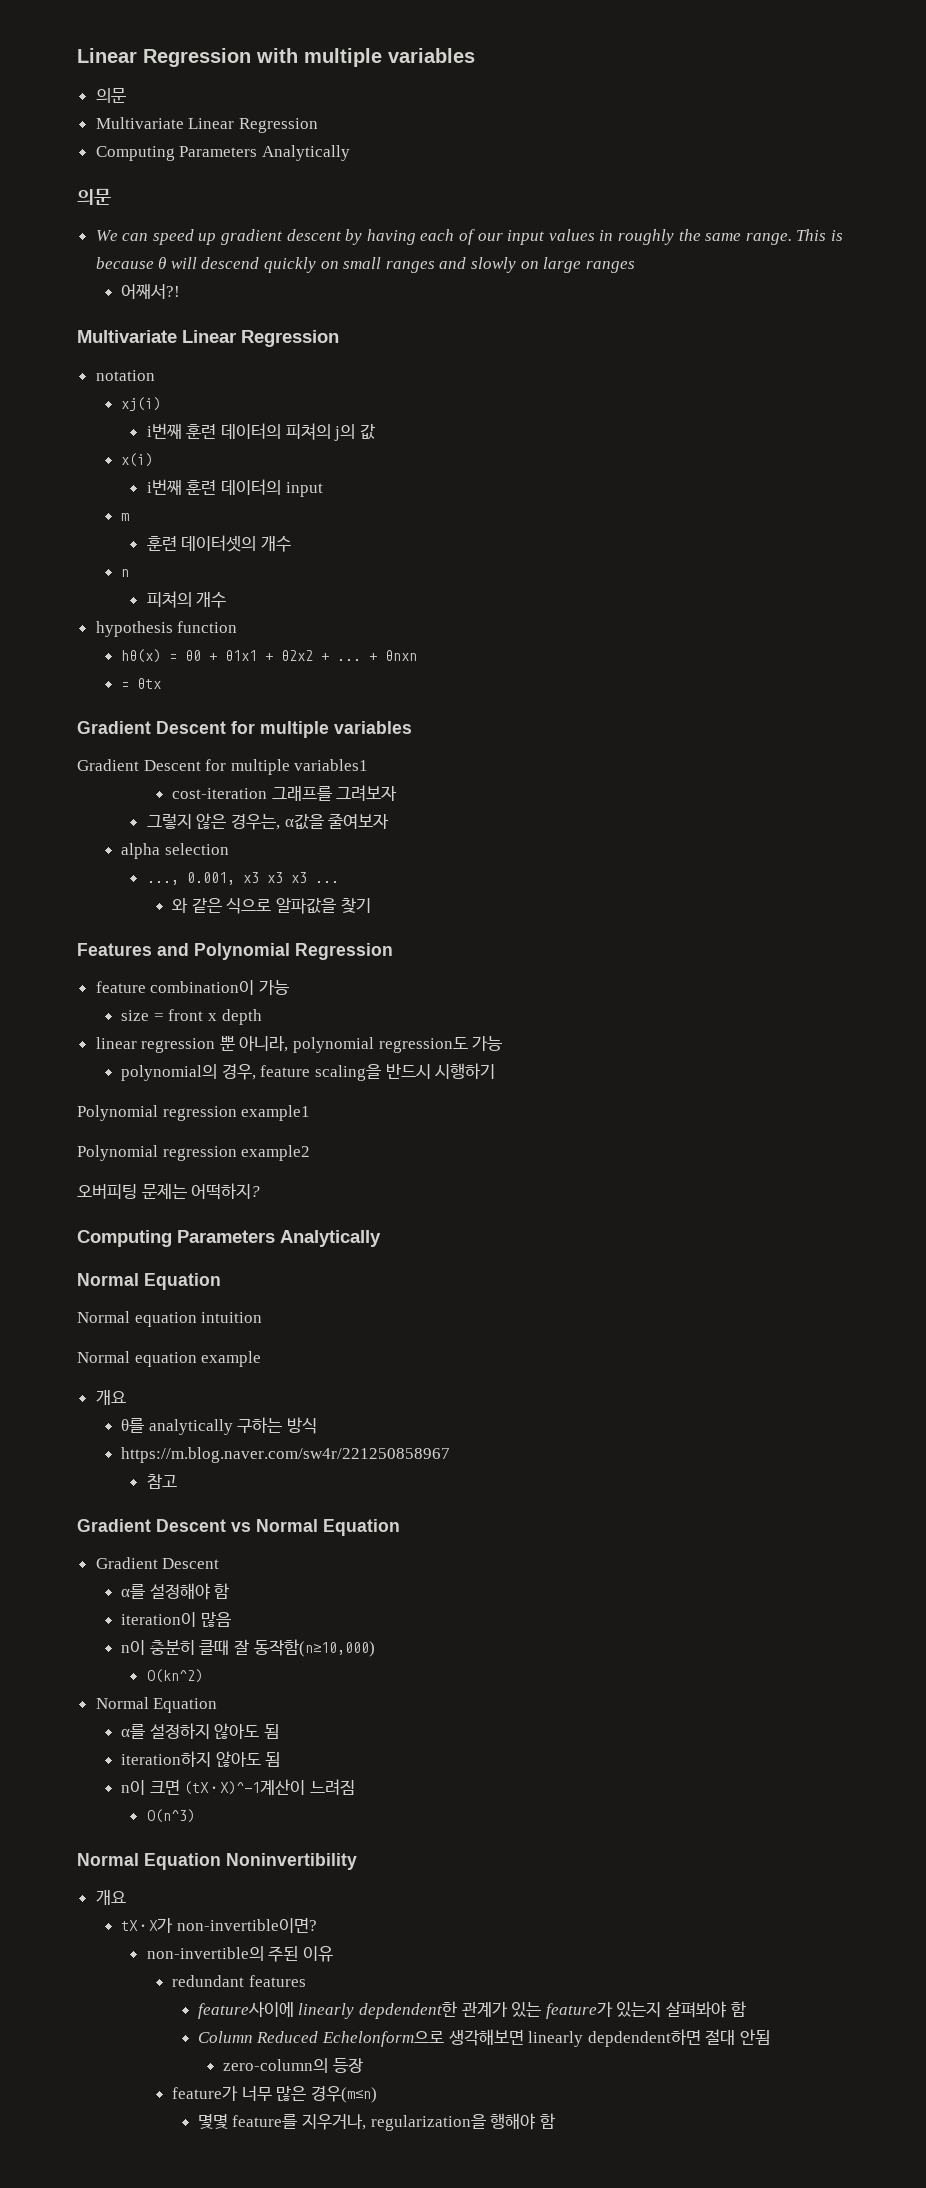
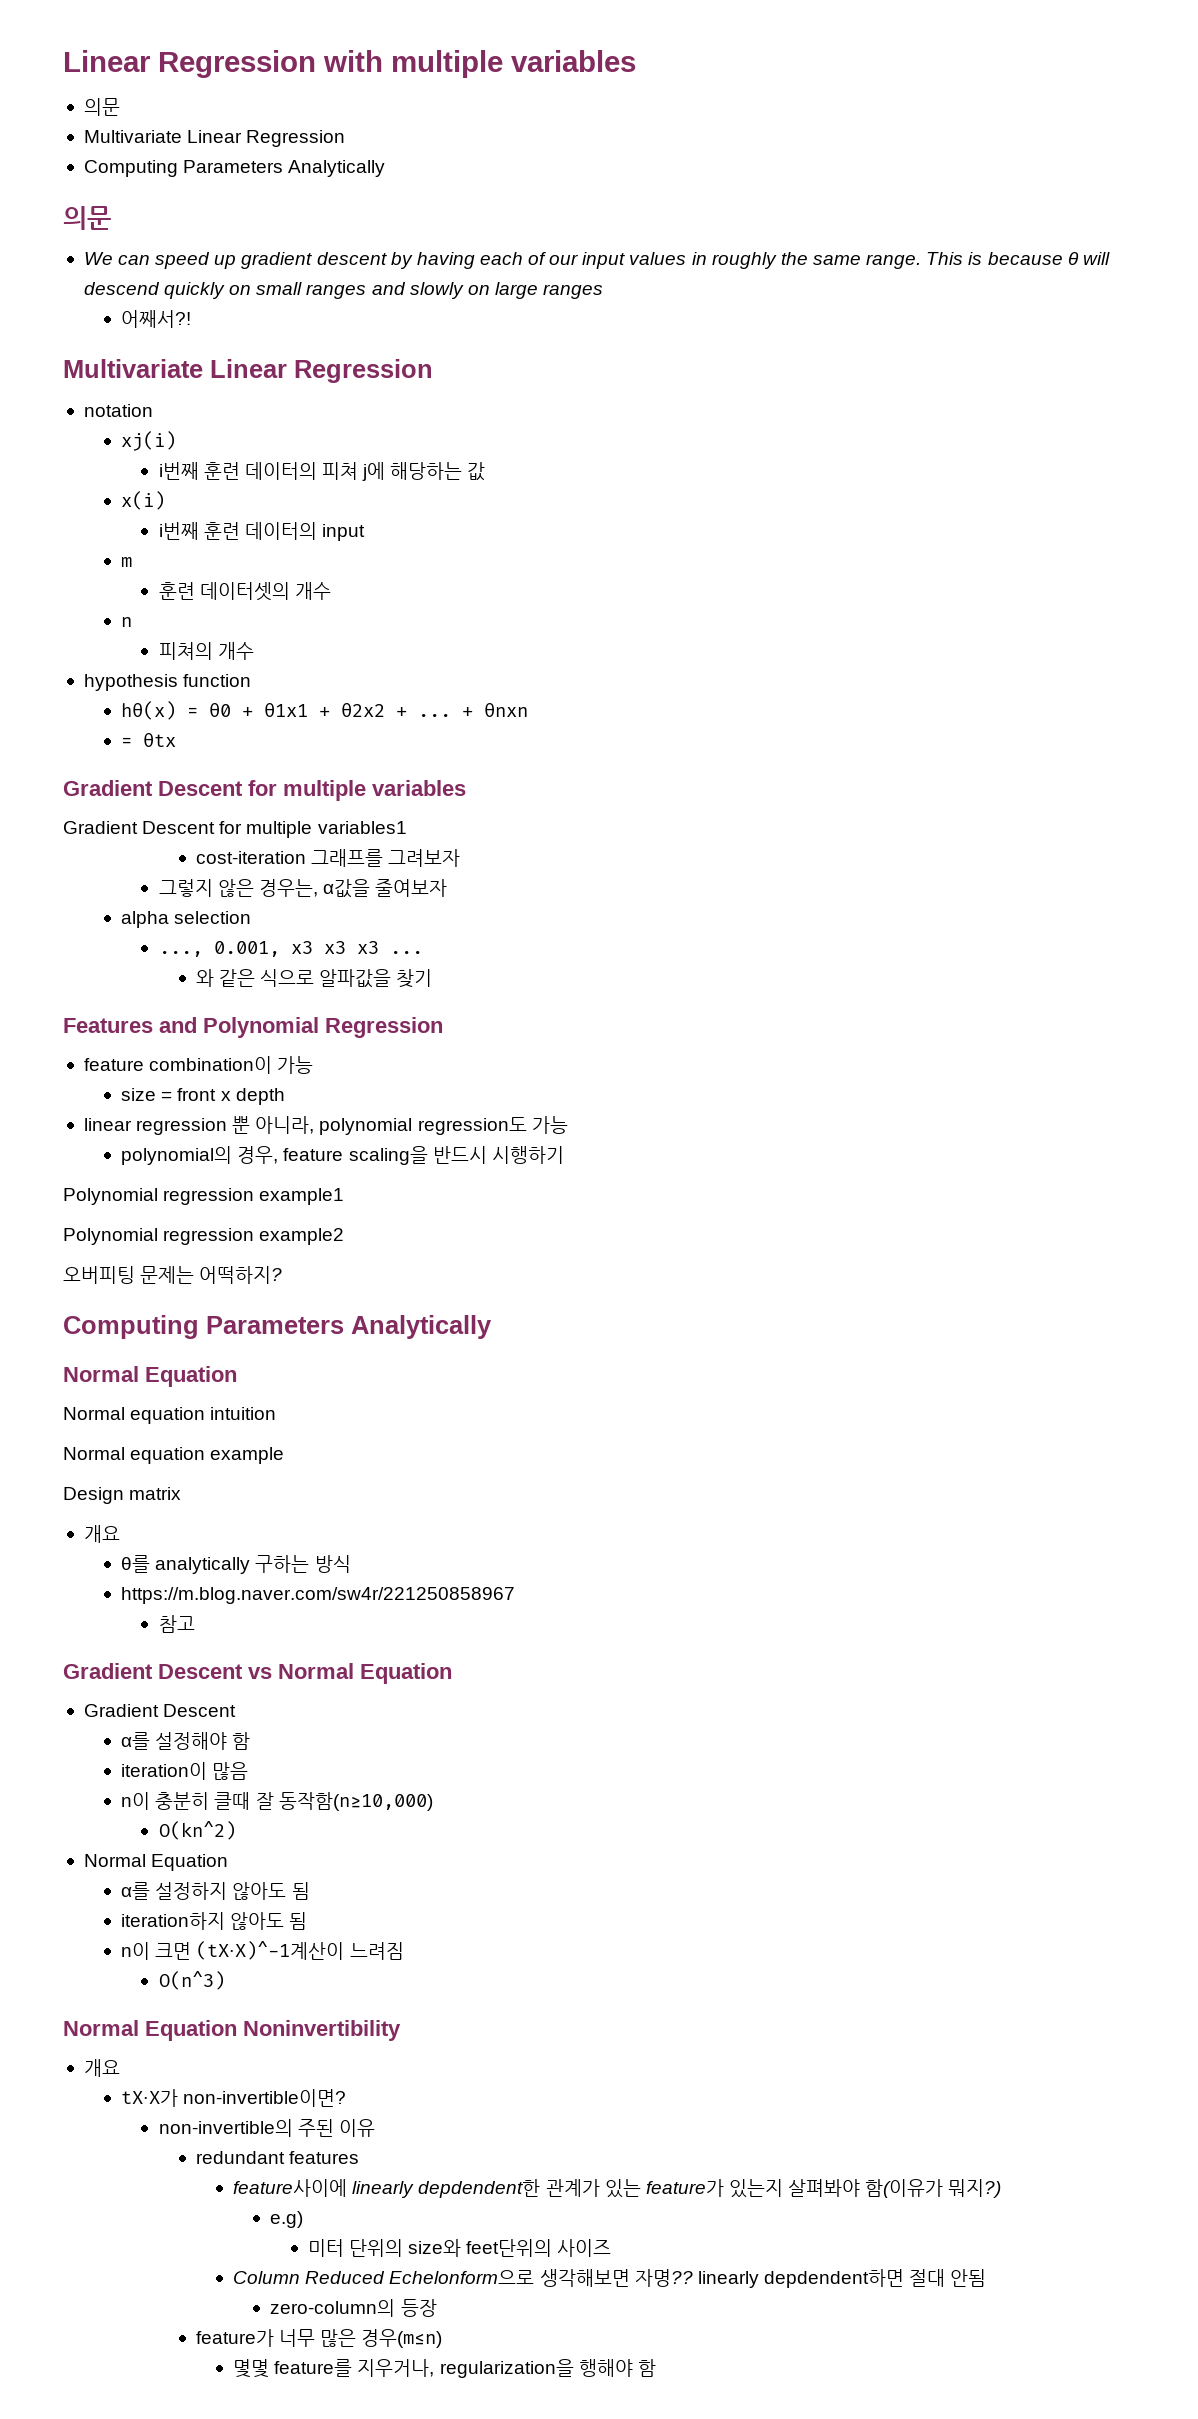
- i번째 훈련 데이터의 피쳐의 j의 값
+ i번째 훈련 데이터의 피쳐 j에 해당하는 값
+ Design matrix
- feature사이에 linearly depdendent한 관계가 있는 feature가 있는지 살펴봐야 함
+ feature사이에 linearly depdendent한 관계가 있는 feature가 있는지 살펴봐야 함(이유가 뭐지?)
+ e.g)
+ 미터 단위의 size와 feet단위의 사이즈
- Column Reduced Echelonform으로 생각해보면 linearly depdendent하면 절대 안됨
+ Column Reduced Echelonform으로 생각해보면 자명?? linearly depdendent하면 절대 안됨

